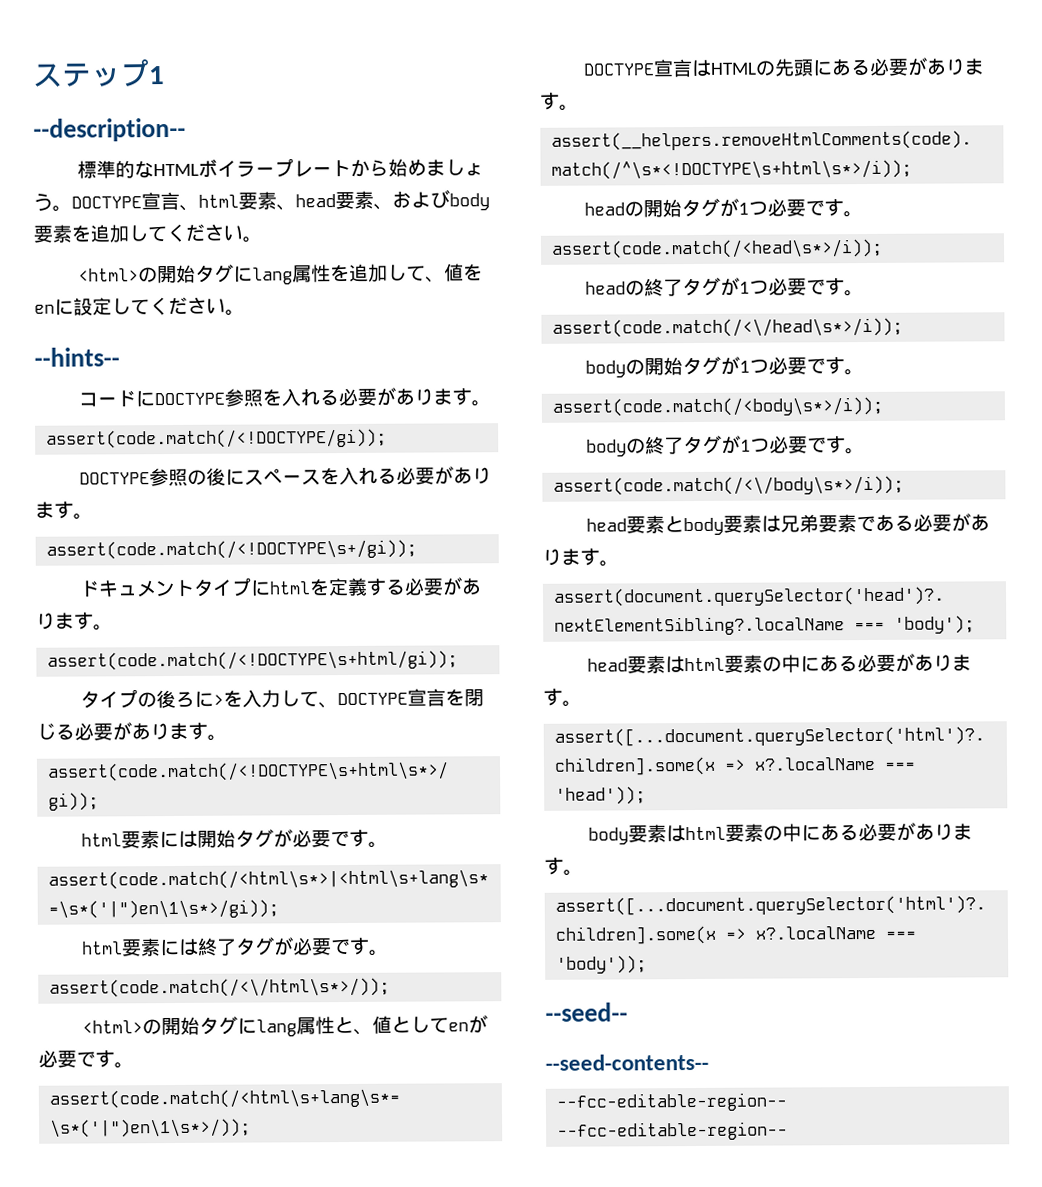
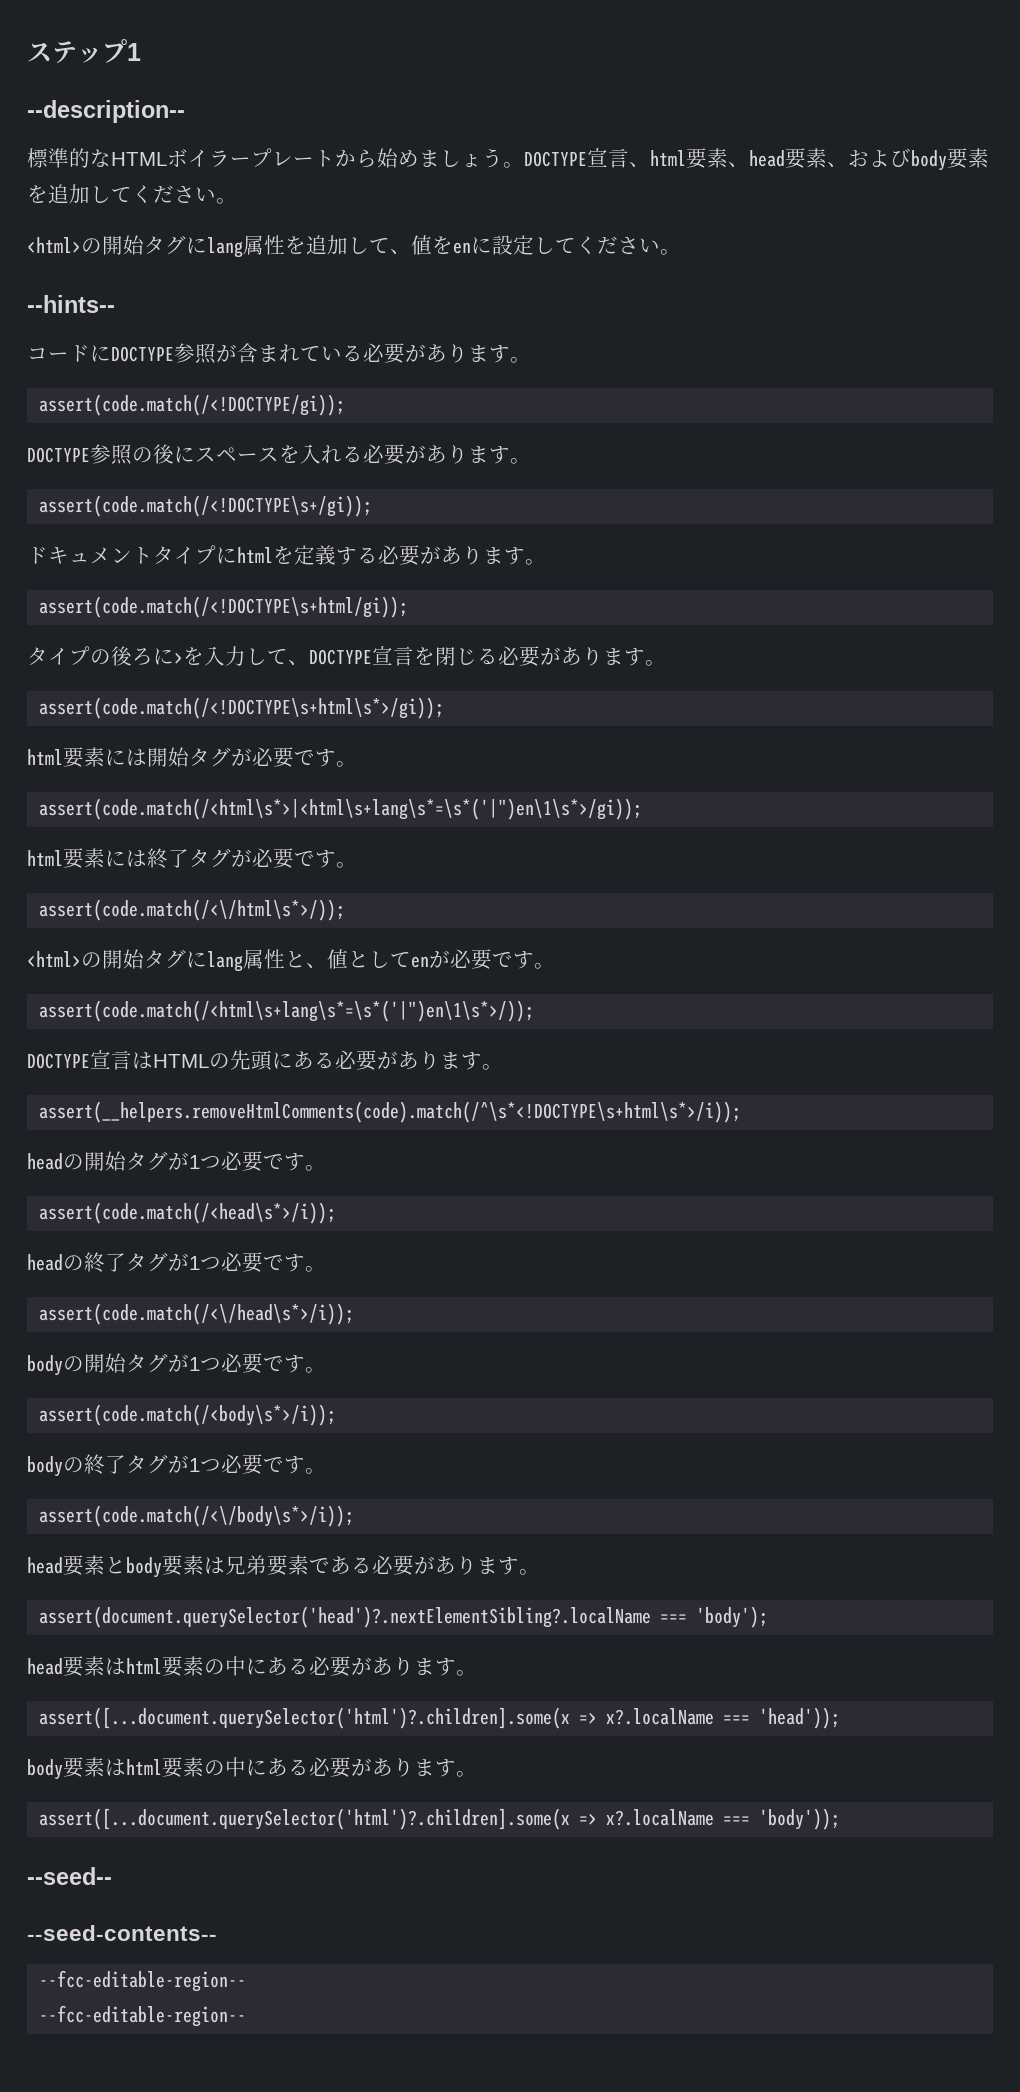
- コードにDOCTYPE参照を入れる必要があります。
+ コードにDOCTYPE参照が含まれている必要があります。

